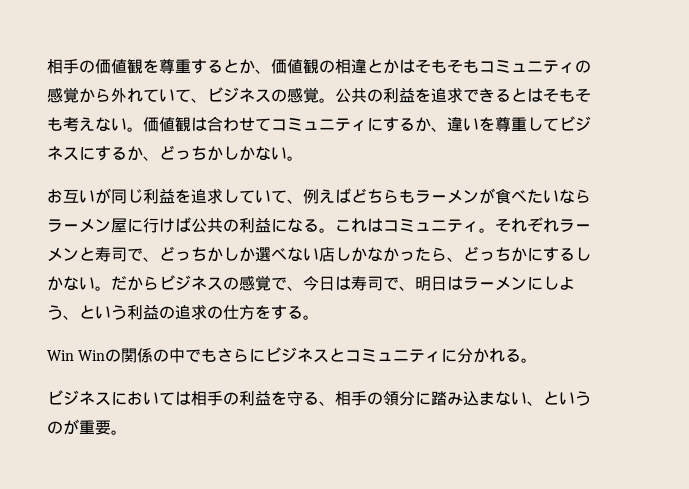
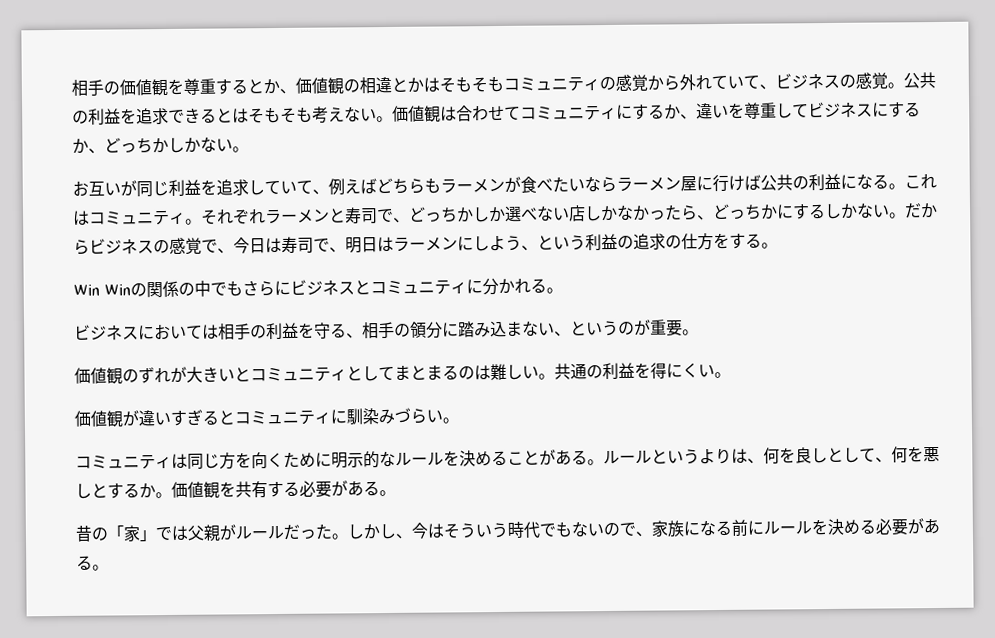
+ 価値観のずれが大きいとコミュニティとしてまとまるのは難しい。共通の利益を得にくい。
+ 価値観が違いすぎるとコミュニティに馴染みづらい。
+ コミュニティは同じ方を向くために明示的なルールを決めることがある。ルールというよりは、何を良しとして、何を悪しとするか。価値観を共有する必要がある。
+ 昔の「家」では父親がルールだった。しかし、今はそういう時代でもないので、家族になる前にルールを決める必要がある。

